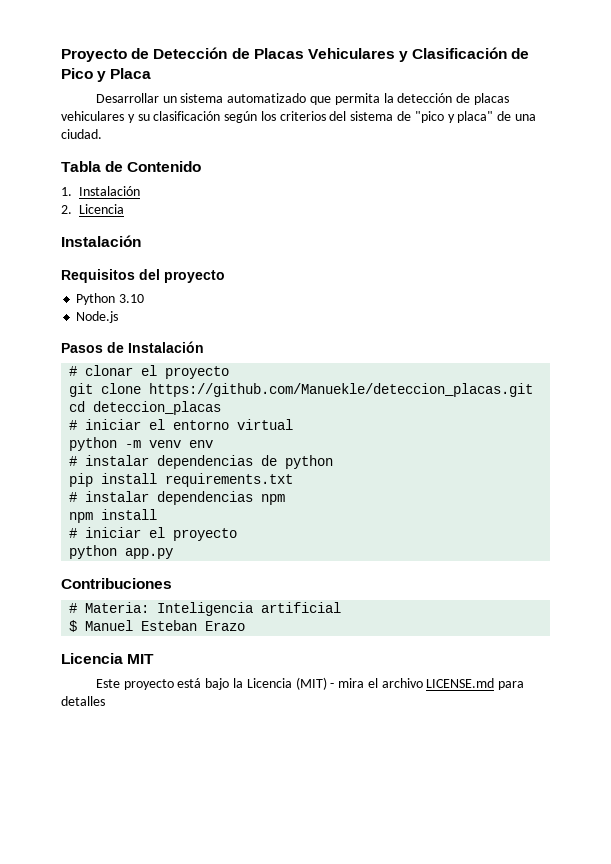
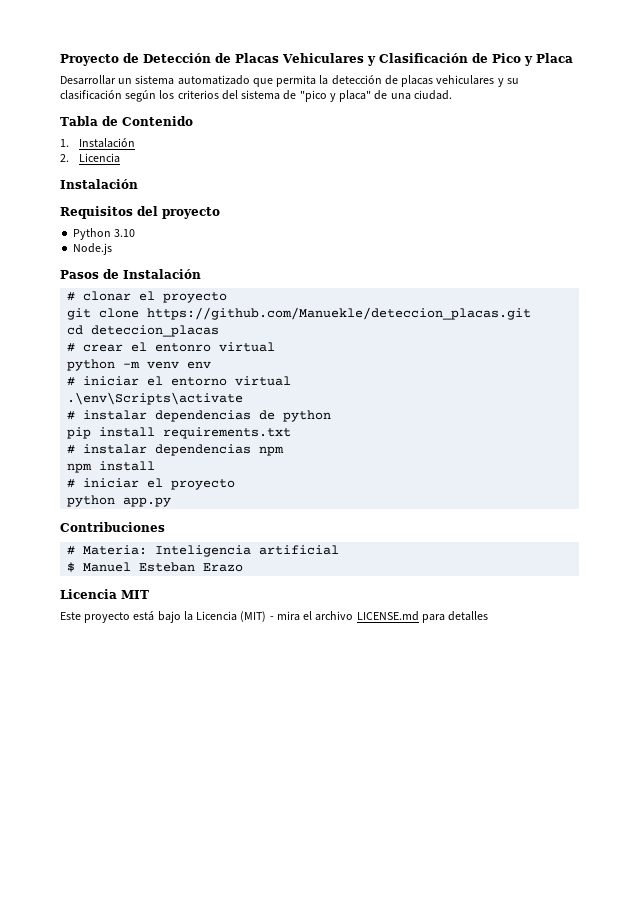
- # iniciar el entorno virtual
+ # crear el entonro virtual
+ # iniciar el entorno virtual
+ .\env\Scripts\activate

